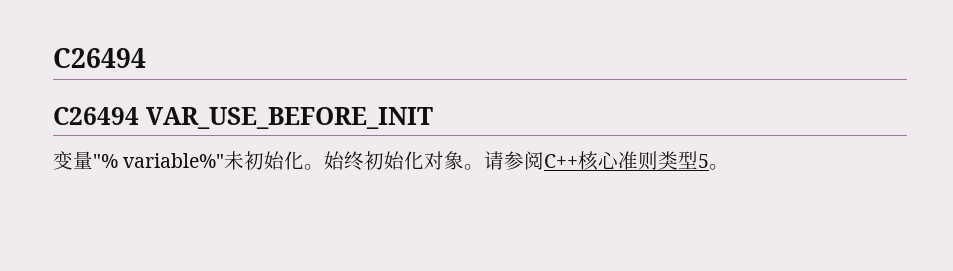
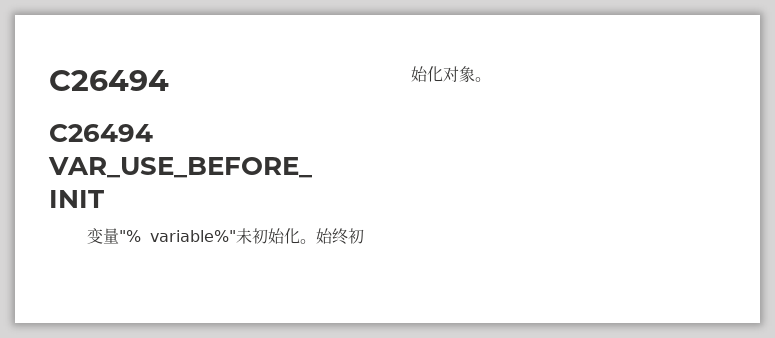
- 请参阅C++核心准则类型5。

